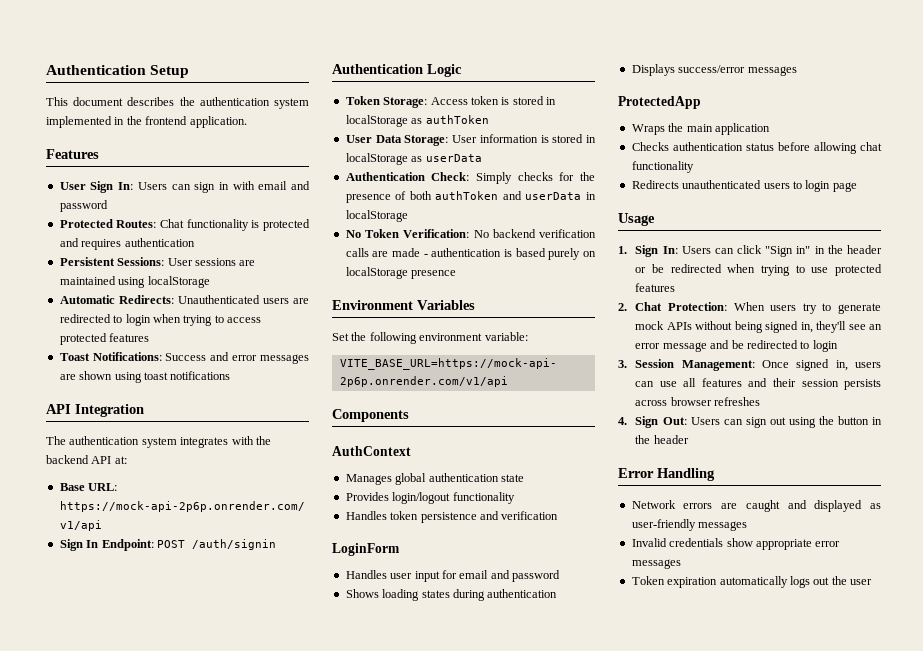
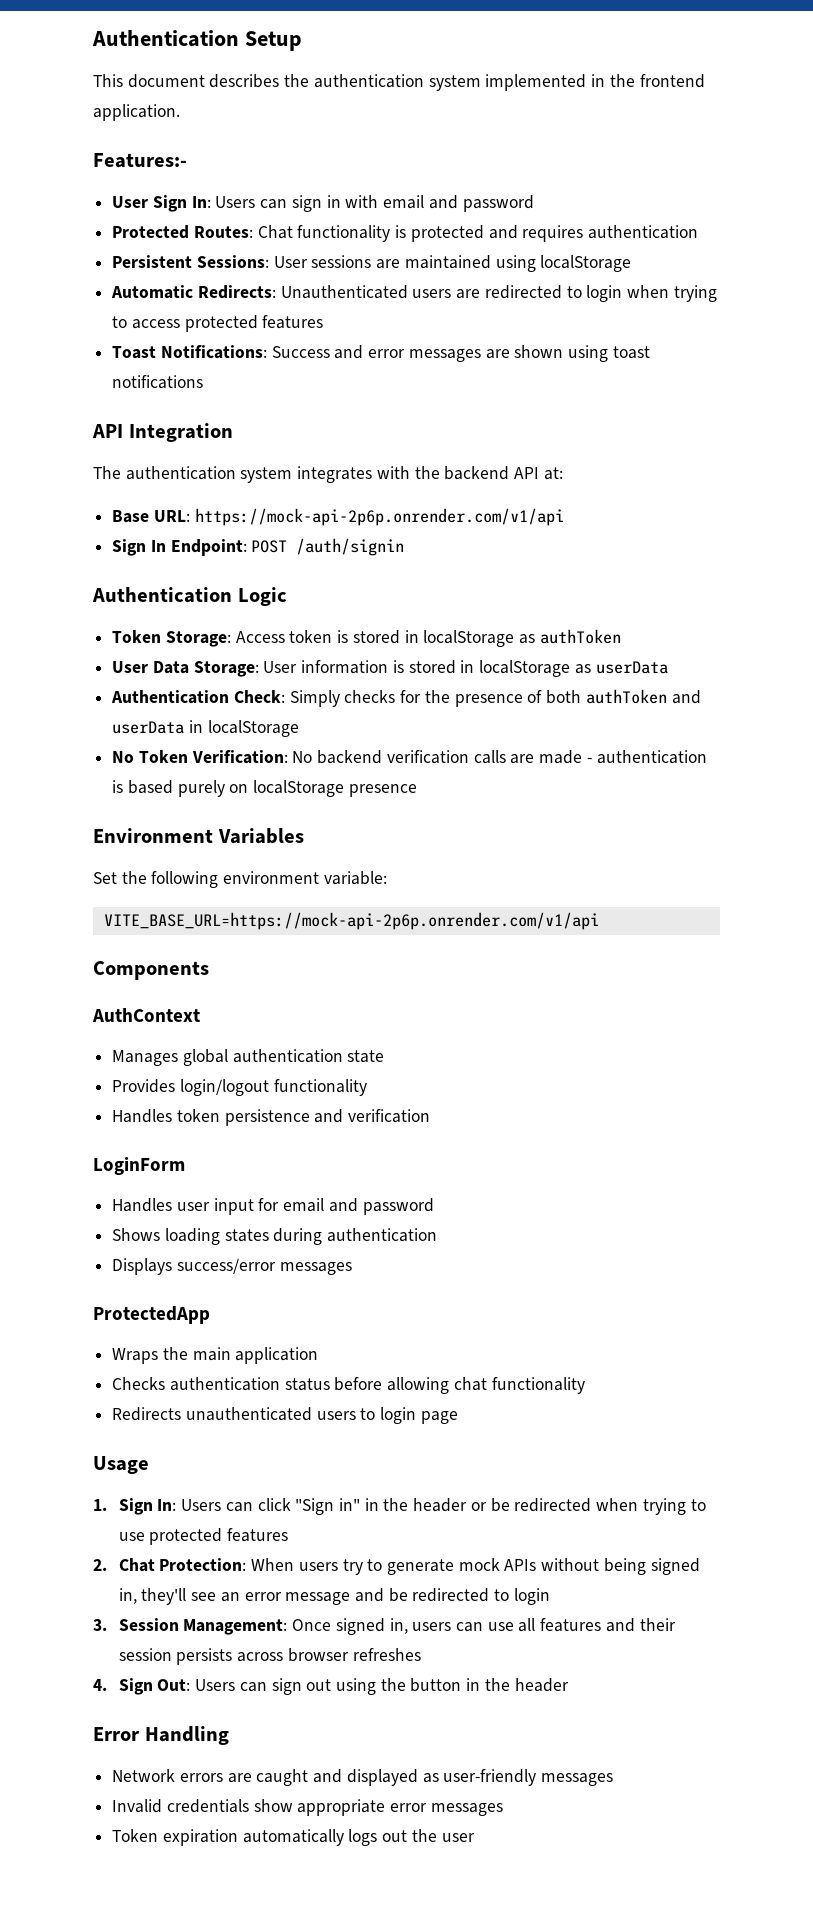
- Features
+ Features:-

